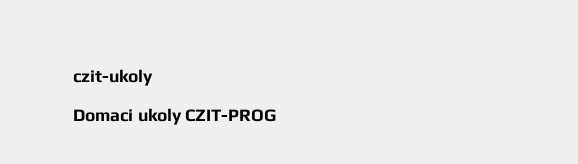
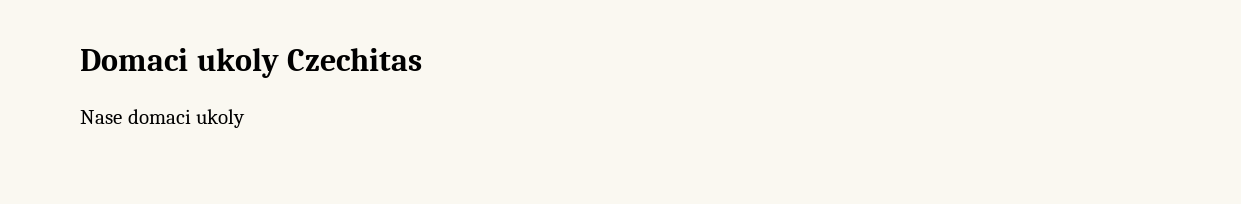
- czit-ukoly
- Domaci ukoly CZIT-PROG
+ Domaci ukoly Czechitas
+ Nase domaci ukoly

